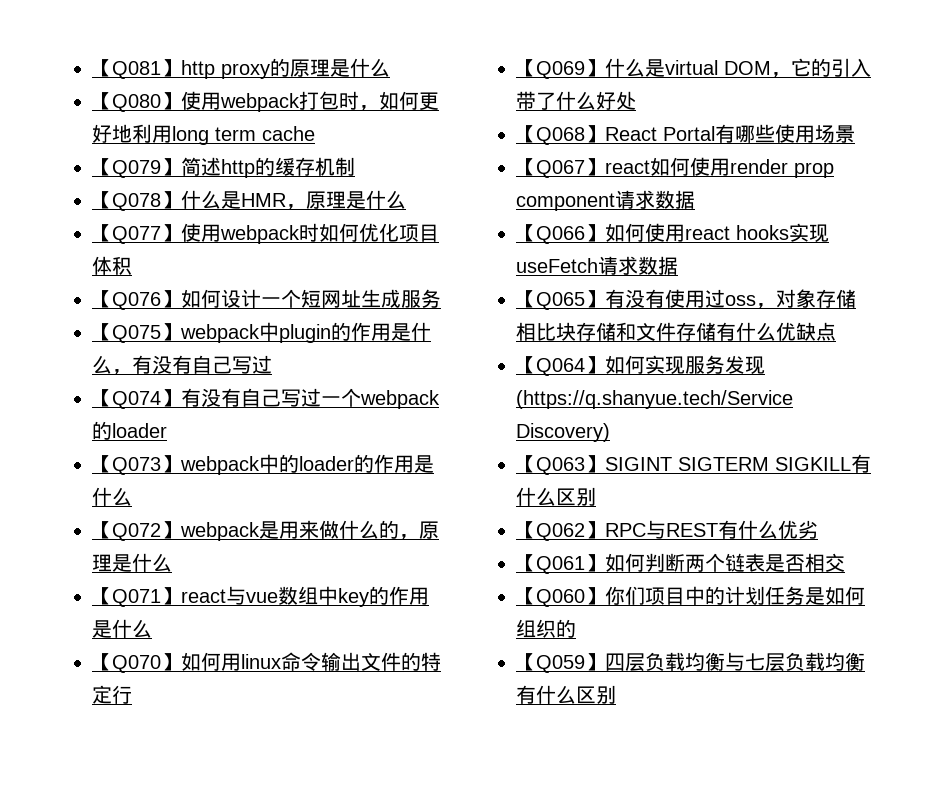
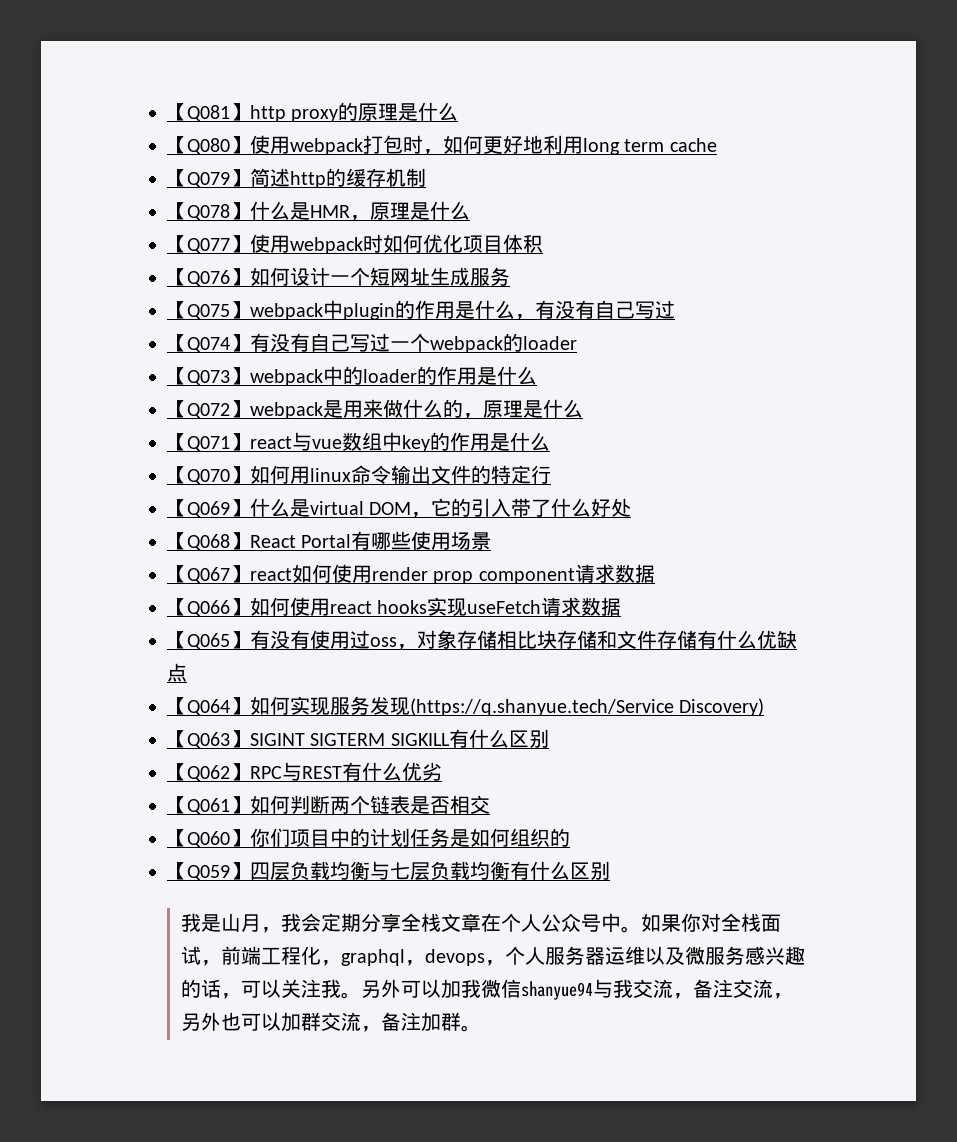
+ 我是山月，我会定期分享全栈文章在个人公众号中。如果你对全栈面试，前端工程化，graphql，devops，个人服务器运维以及微服务感兴趣的话，可以关注我。另外可以加我微信shanyue94与我交流，备注交流，另外也可以加群交流，备注加群。

